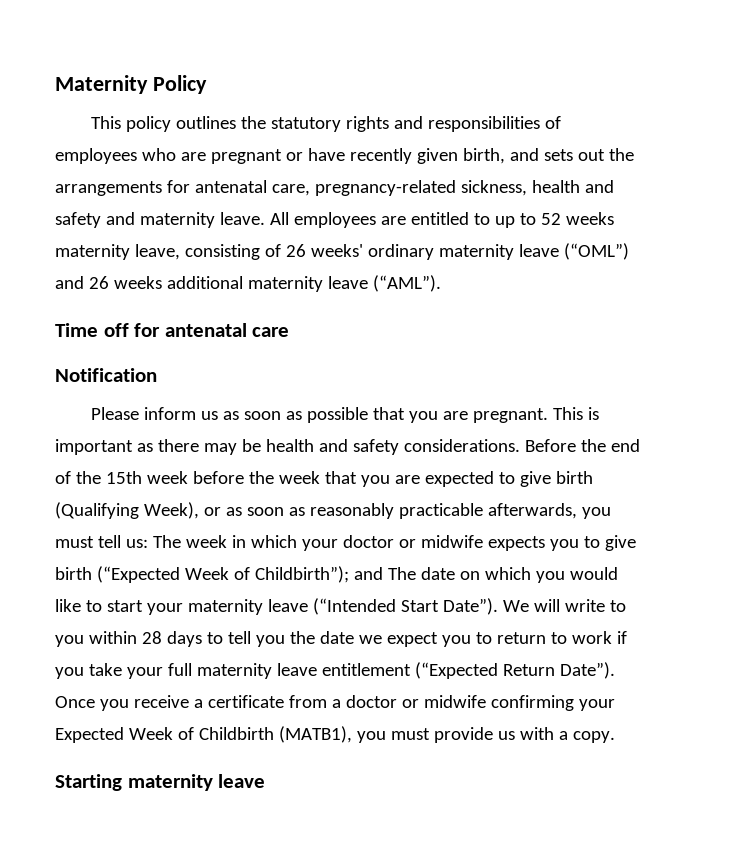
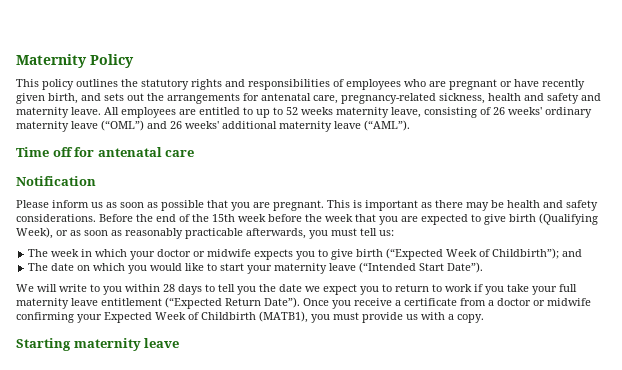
- All employees are entitled to up to 52 weeks maternity leave, consisting of 26 weeks' ordinary maternity leave (“OML”) and 26 weeks additional maternity leave (“AML”).
+ All employees are entitled to up to 52 weeks maternity leave, consisting of 26 weeks' ordinary maternity leave (“OML”) and 26 weeks' additional maternity leave (“AML”).
- Before the end of the 15th week before the week that you are expected to give birth (Qualifying Week), or as soon as reasonably practicable afterwards, you must tell us: The week in which your doctor or midwife expects you to give birth (“Expected Week of Childbirth”); and The date on which you would like to start your maternity leave (“Intended Start Date”). We will write to you within 28 days to tell you the date we expect you to return to work if you take your full maternity leave entitlement (“Expected Return Date”).
+ Before the end of the 15th week before the week that you are expected to give birth (Qualifying Week), or as soon as reasonably practicable afterwards, you must tell us:
+ The week in which your doctor or midwife expects you to give birth (“Expected Week of Childbirth”); and
+ The date on which you would like to start your maternity leave (“Intended Start Date”).
+ We will write to you within 28 days to tell you the date we expect you to return to work if you take your full maternity leave entitlement (“Expected Return Date”).

